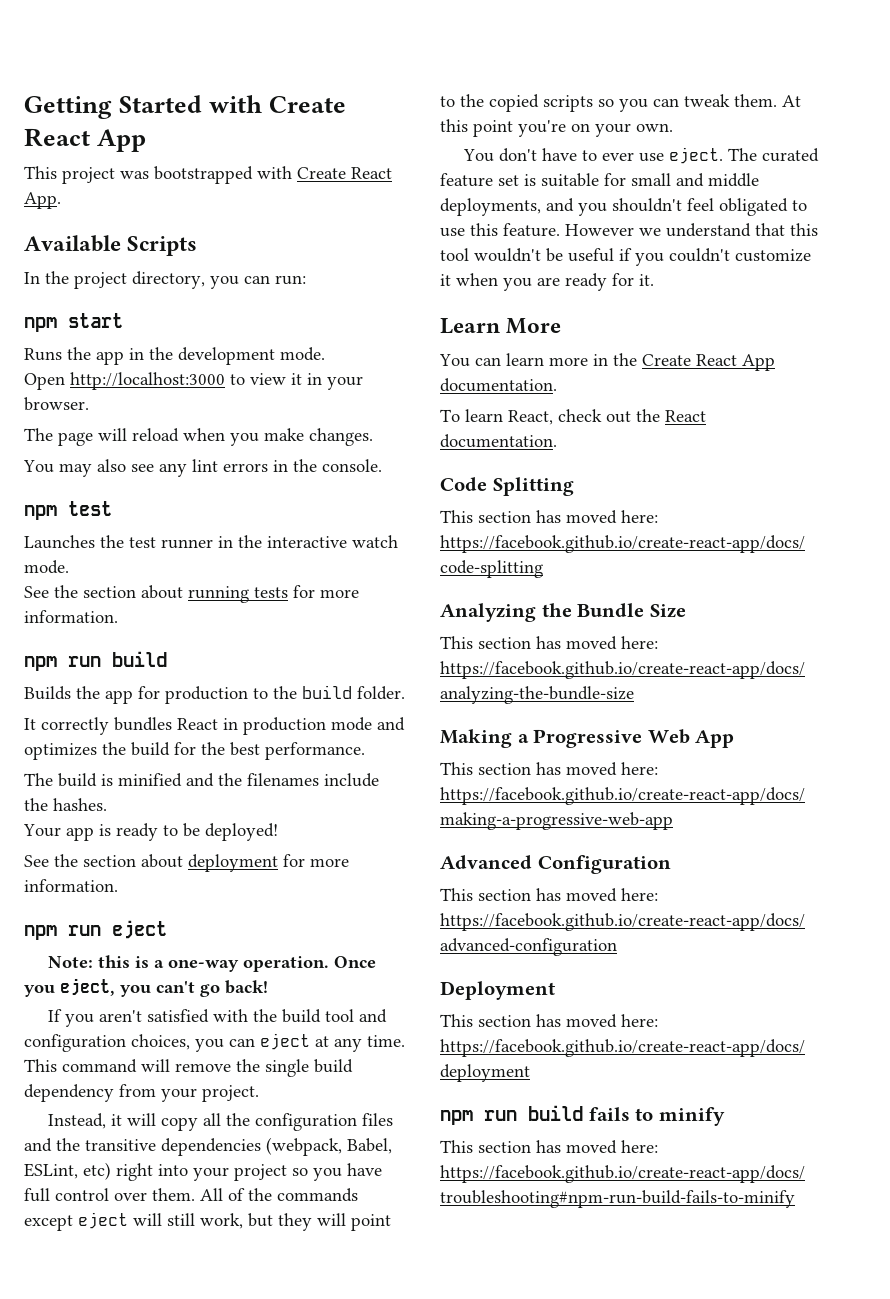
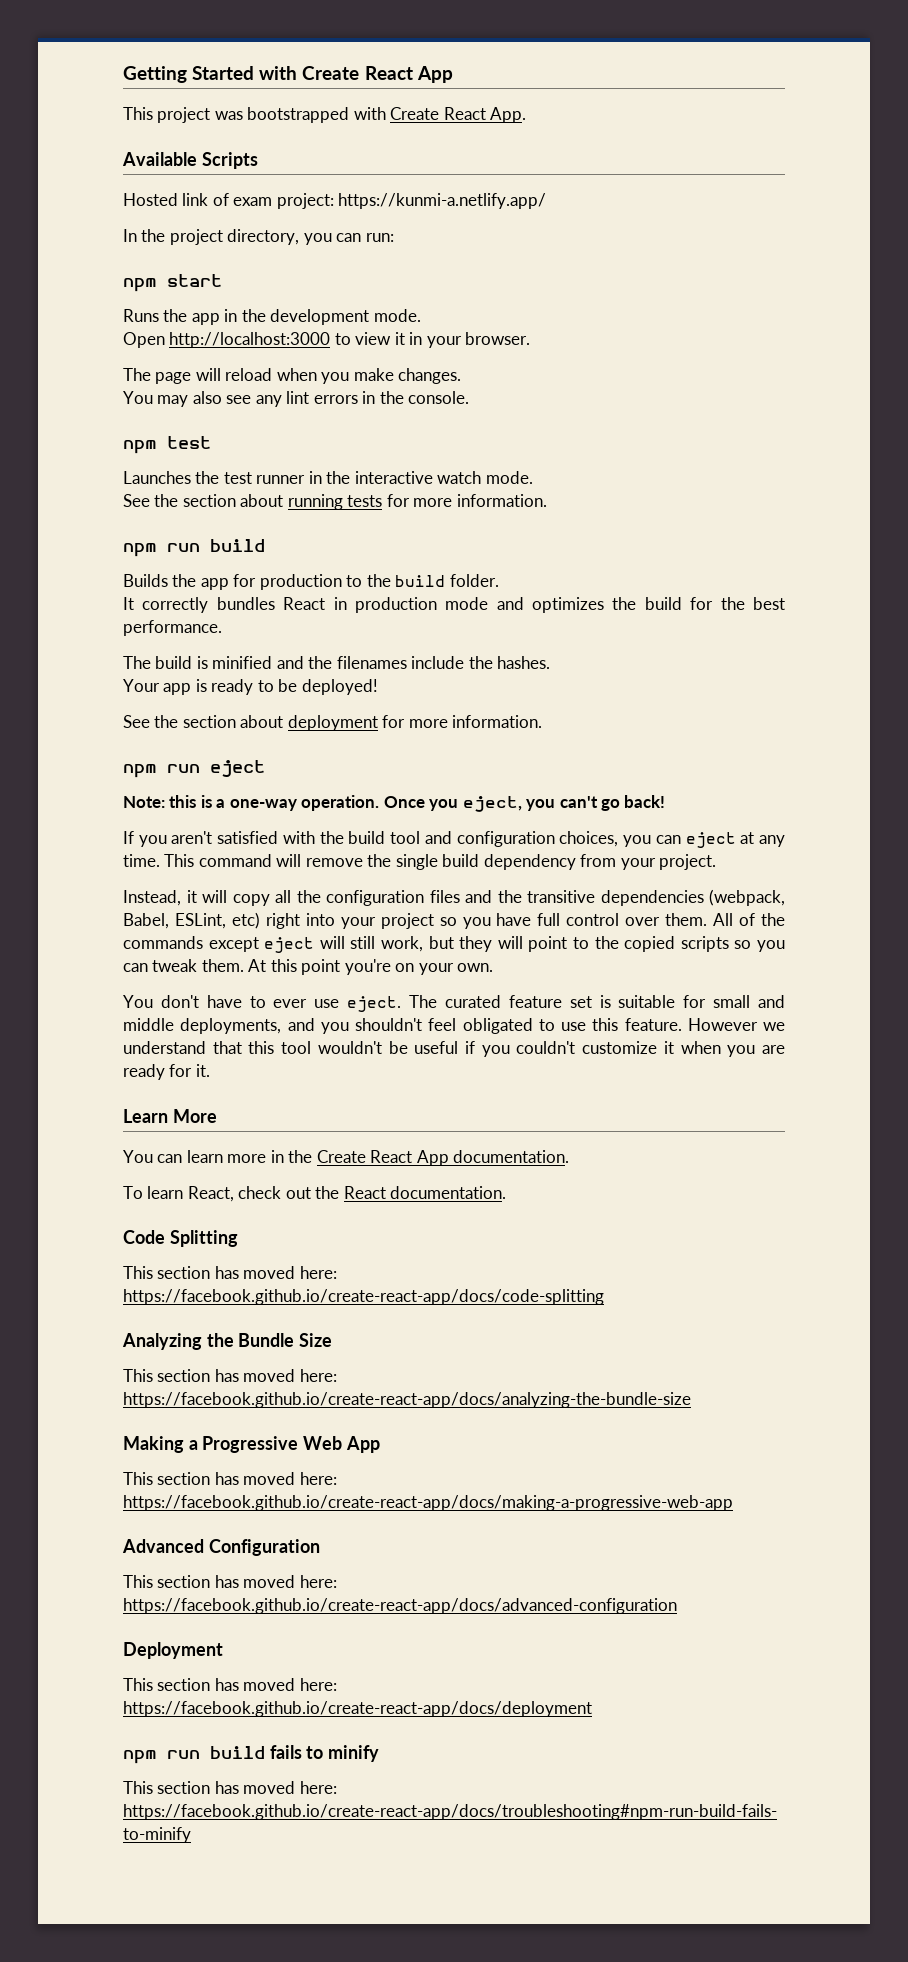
+ Hosted link of exam project: https://kunmi-a.netlify.app/

